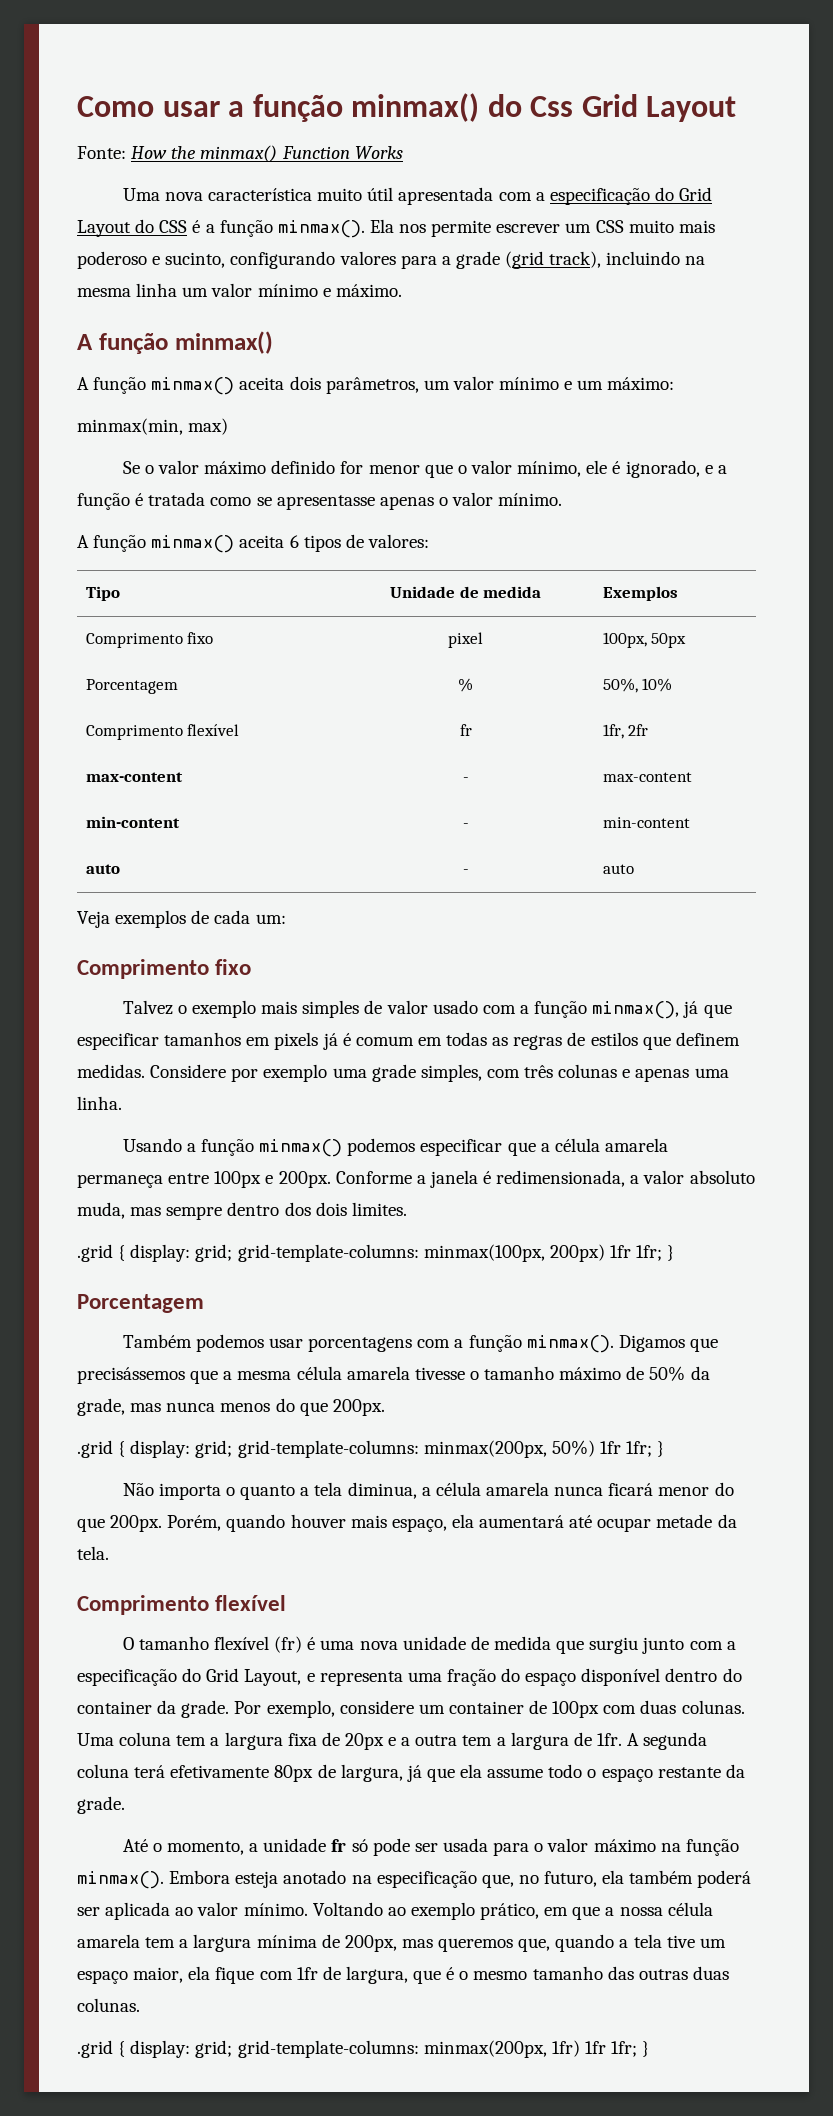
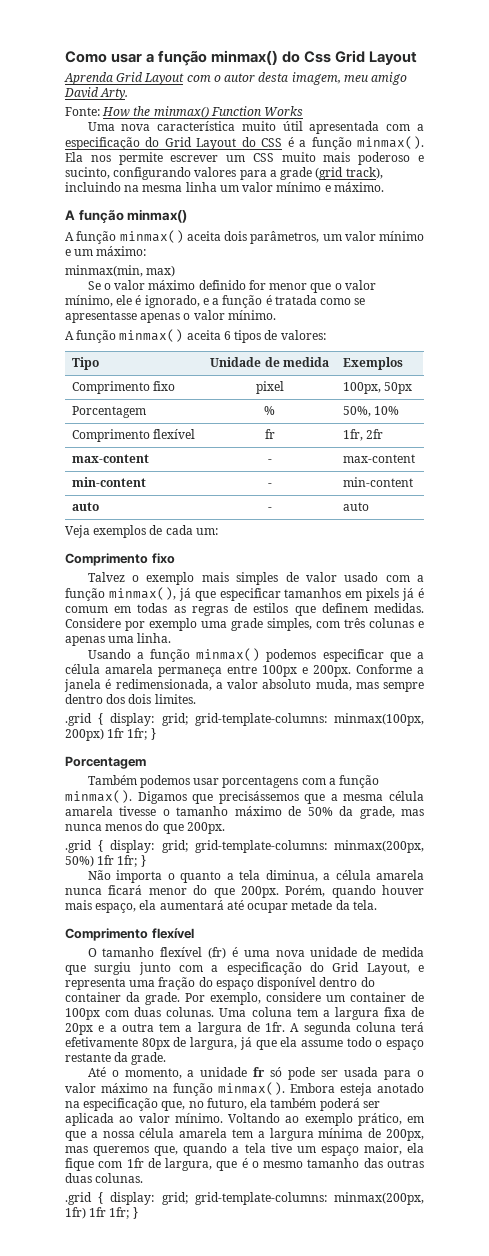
+ Aprenda Grid Layout com o autor desta imagem, meu amigo David Arty.

